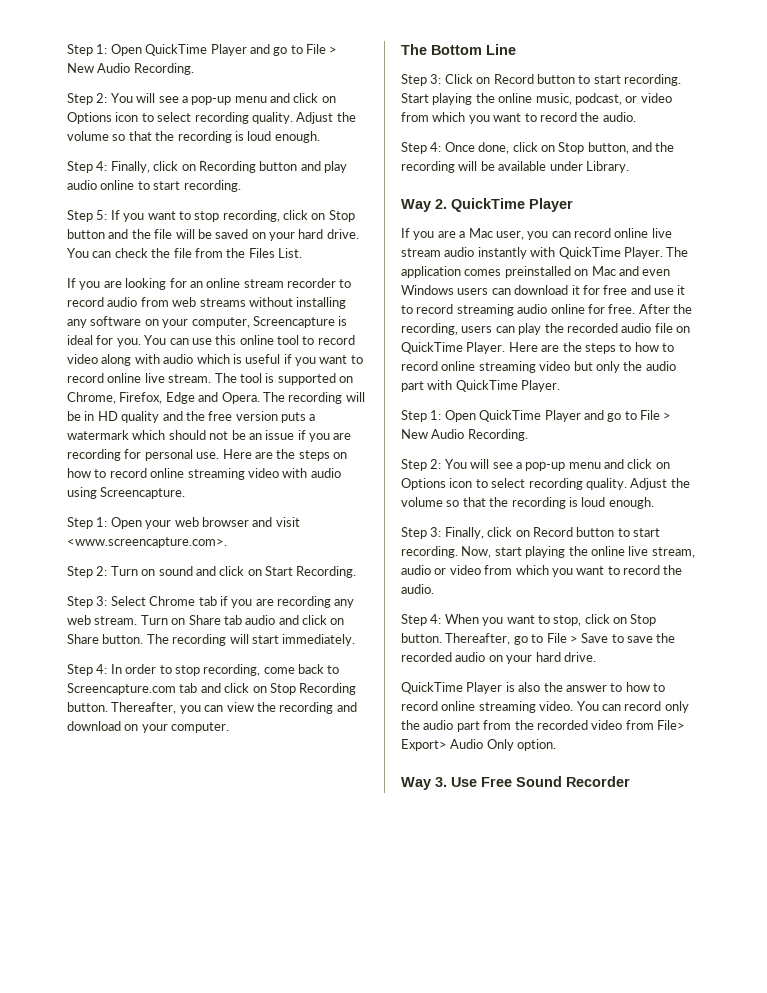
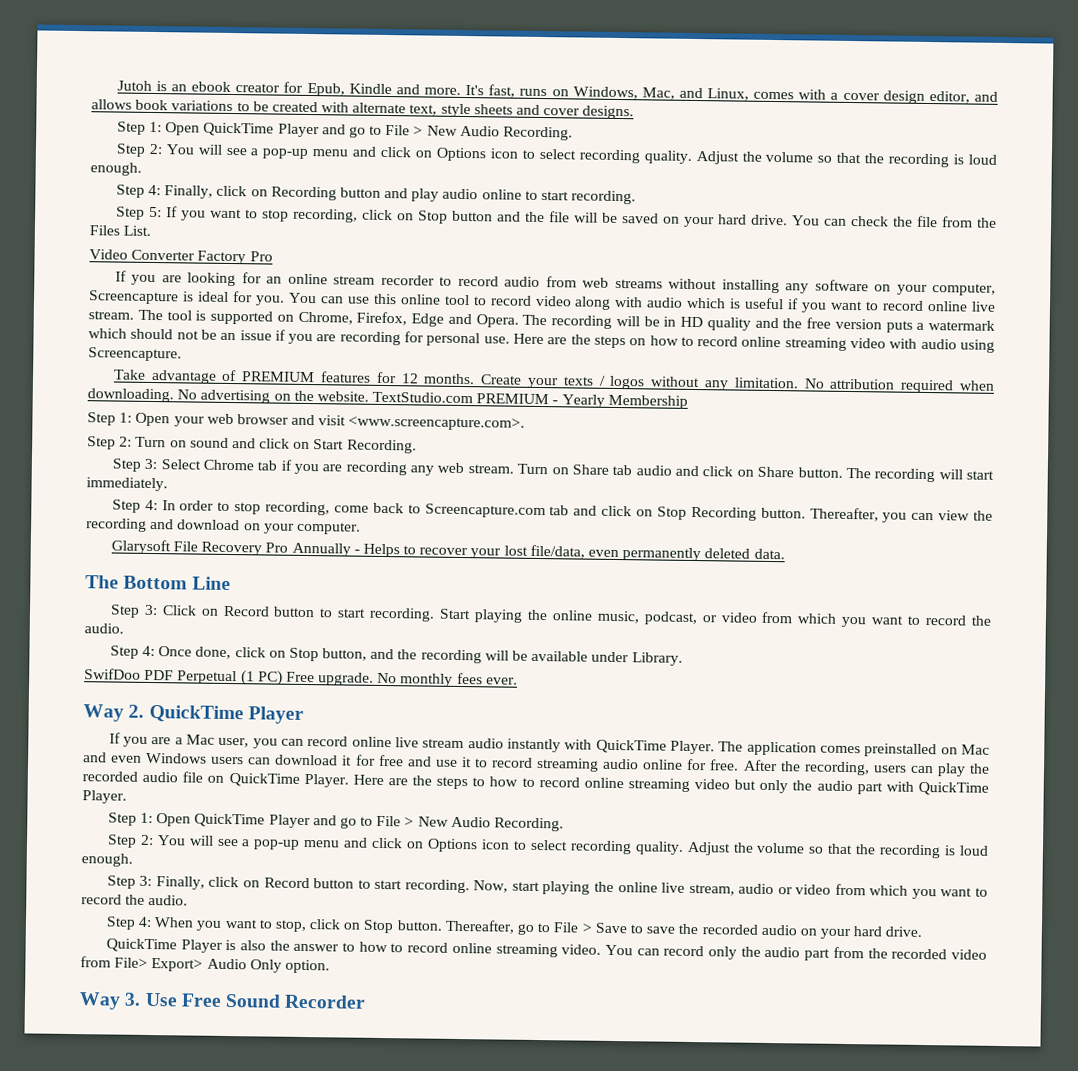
+ Jutoh is an ebook creator for Epub, Kindle and more. It's fast, runs on Windows, Mac, and Linux, comes with a cover design editor, and allows book variations to be created with alternate text, style sheets and cover designs.
+ Video Converter Factory Pro
+ Take advantage of PREMIUM features for 12 months. Create your texts / logos without any limitation. No attribution required when downloading. No advertising on the website. TextStudio.com PREMIUM - Yearly Membership
+ Glarysoft File Recovery Pro Annually - Helps to recover your lost file/data, even permanently deleted data.
+ SwifDoo PDF Perpetual (1 PC) Free upgrade. No monthly fees ever.

